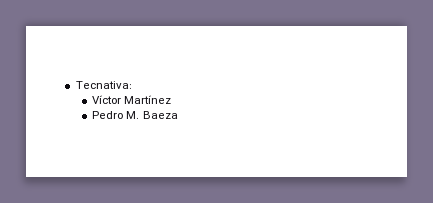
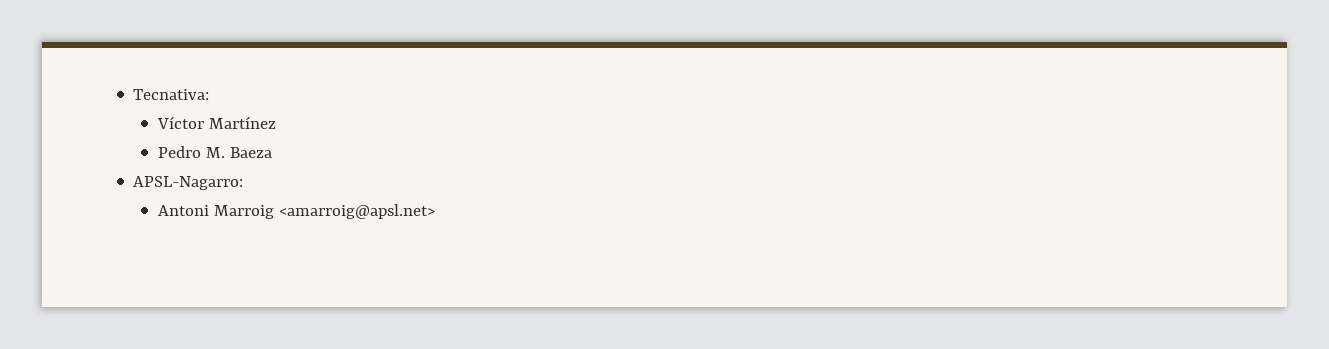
+ APSL-Nagarro:
+ Antoni Marroig <amarroig@apsl.net>

